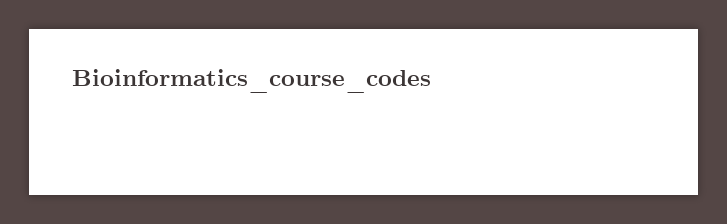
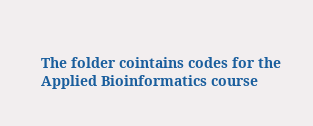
- Bioinformatics_course_codes
+ The folder cointains codes for the Applied Bioinformatics course

